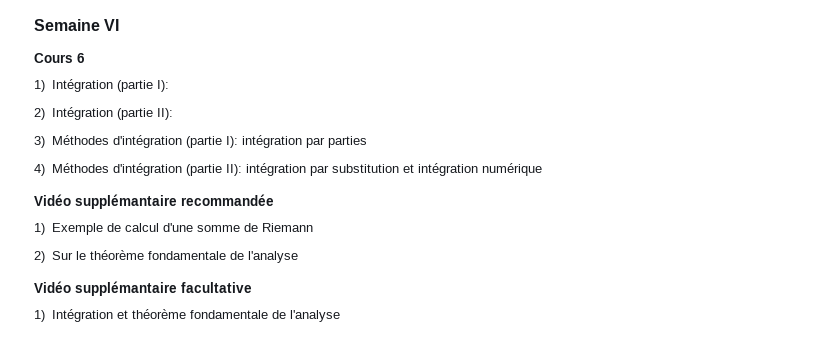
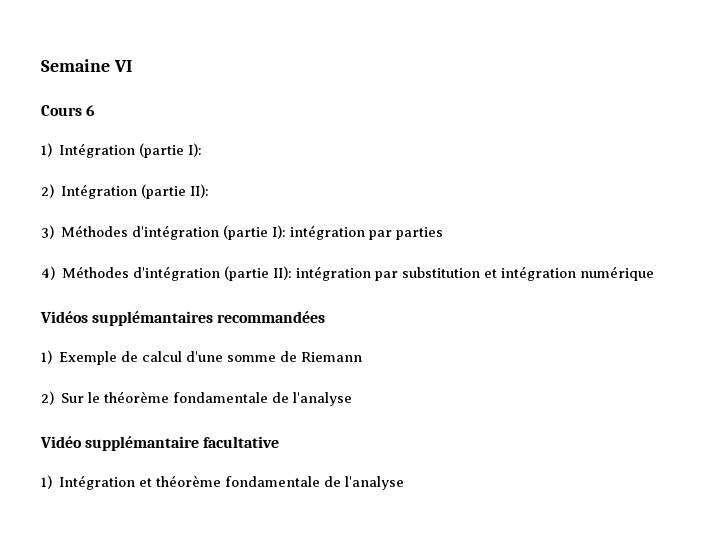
- Vidéo supplémantaire recommandée
+ Vidéos supplémantaires recommandées

